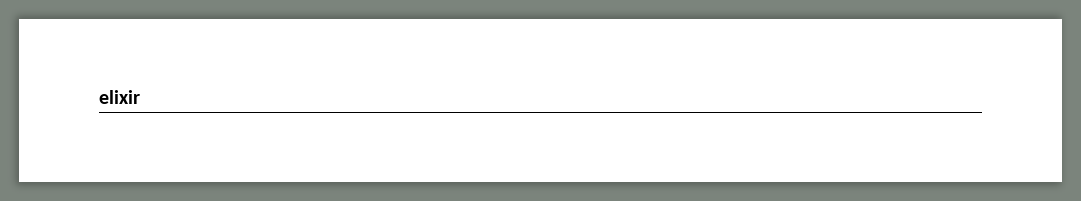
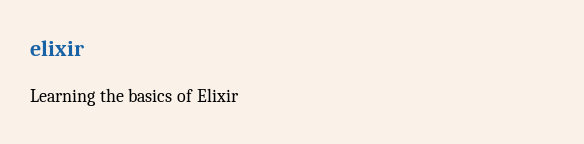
+ Learning the basics of Elixir

